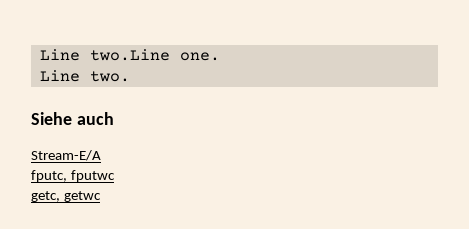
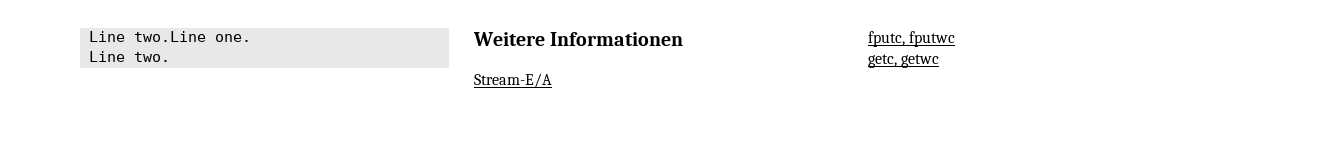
- Siehe auch
+ Weitere Informationen

